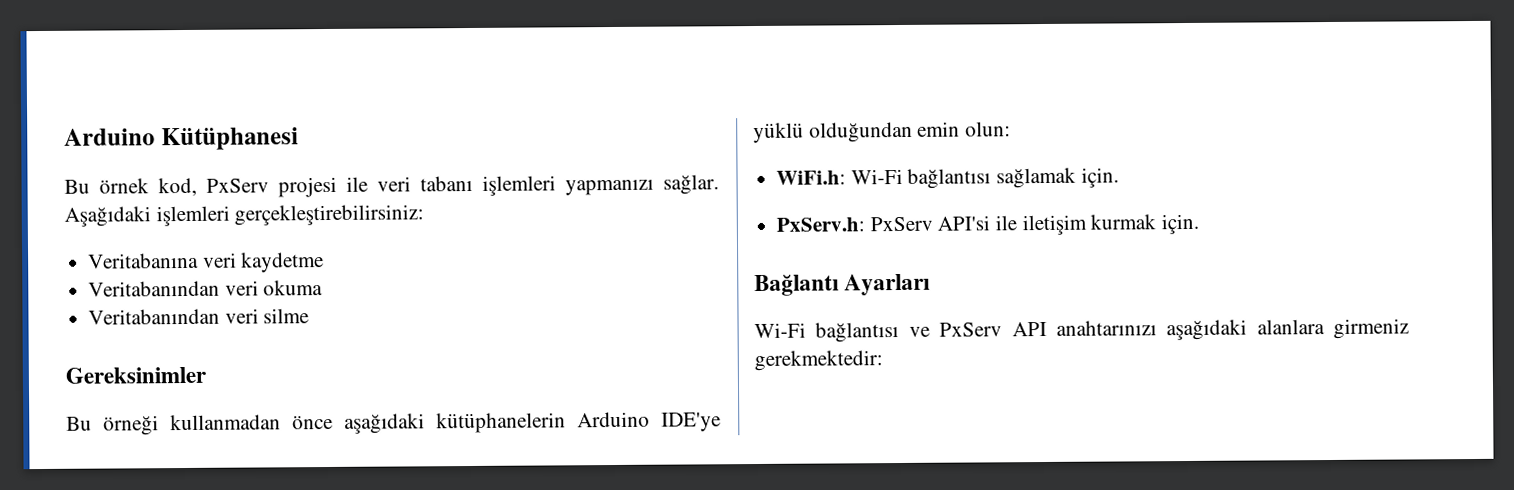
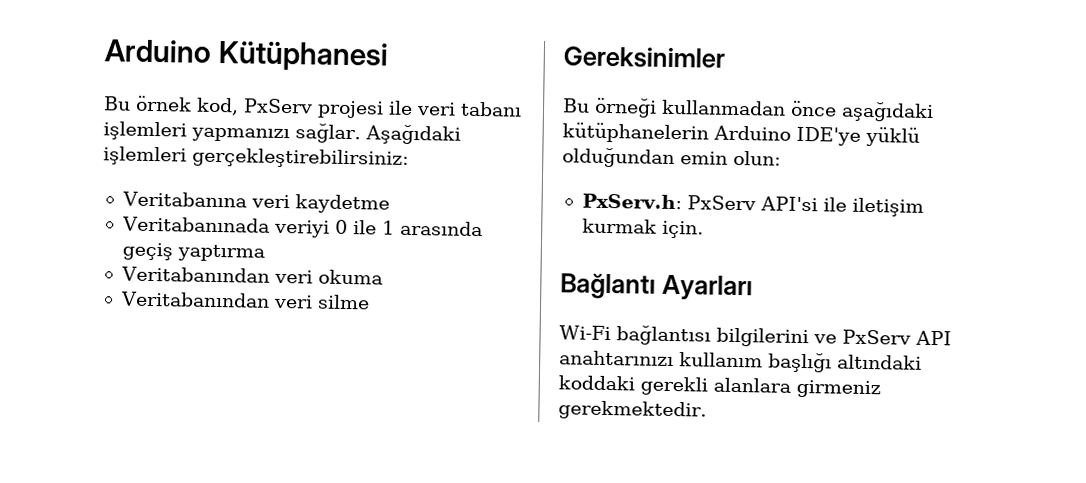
+ Veritabanınada veriyi 0 ile 1 arasında geçiş yaptırma
- WiFi.h: Wi-Fi bağlantısı sağlamak için.
- Wi-Fi bağlantısı ve PxServ API anahtarınızı aşağıdaki alanlara girmeniz gerekmektedir:
+ Wi-Fi bağlantısı bilgilerini ve PxServ API anahtarınızı kullanım başlığı altındaki koddaki gerekli alanlara girmeniz gerekmektedir.

